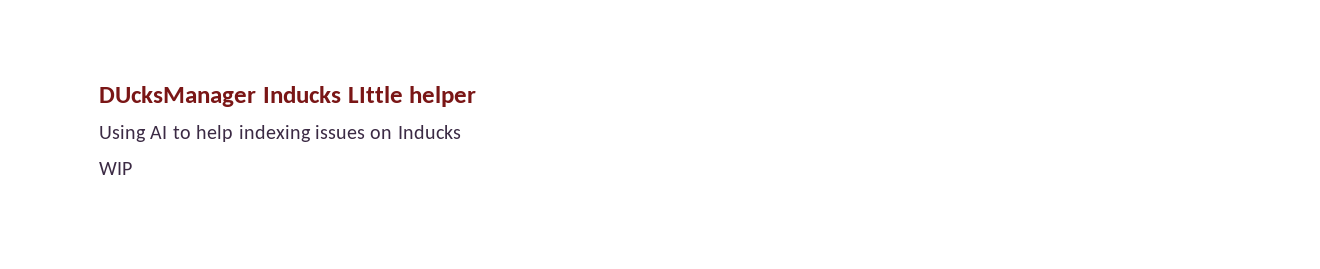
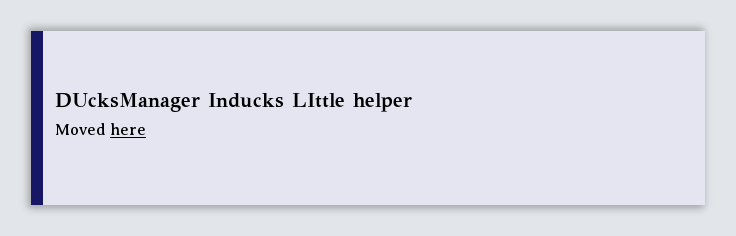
- Using AI to help indexing issues on Inducks
- WIP
+ Moved here

